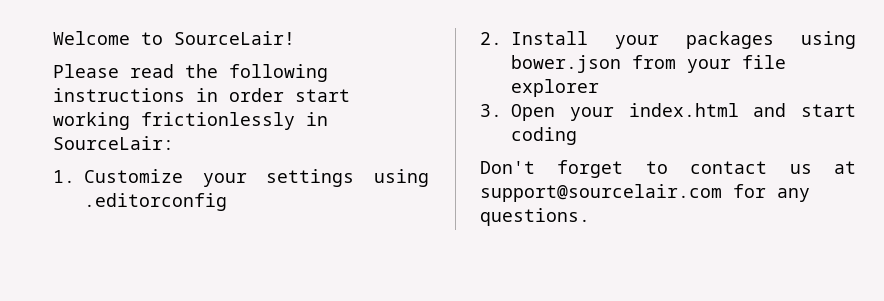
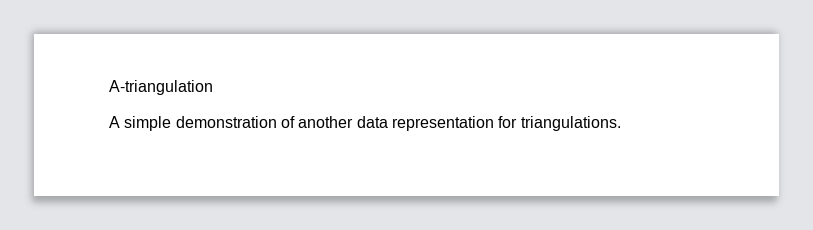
- Welcome to SourceLair!
- Please read the following instructions in order start working frictionlessly in SourceLair:
- 1. Customize your settings using .editorconfig
- 2. Install your packages using bower.json from your file explorer
- 3. Open your index.html and start coding
- Don't forget to contact us at support@sourcelair.com for any questions.
+ A-triangulation
+ A simple demonstration of another data representation for triangulations.

